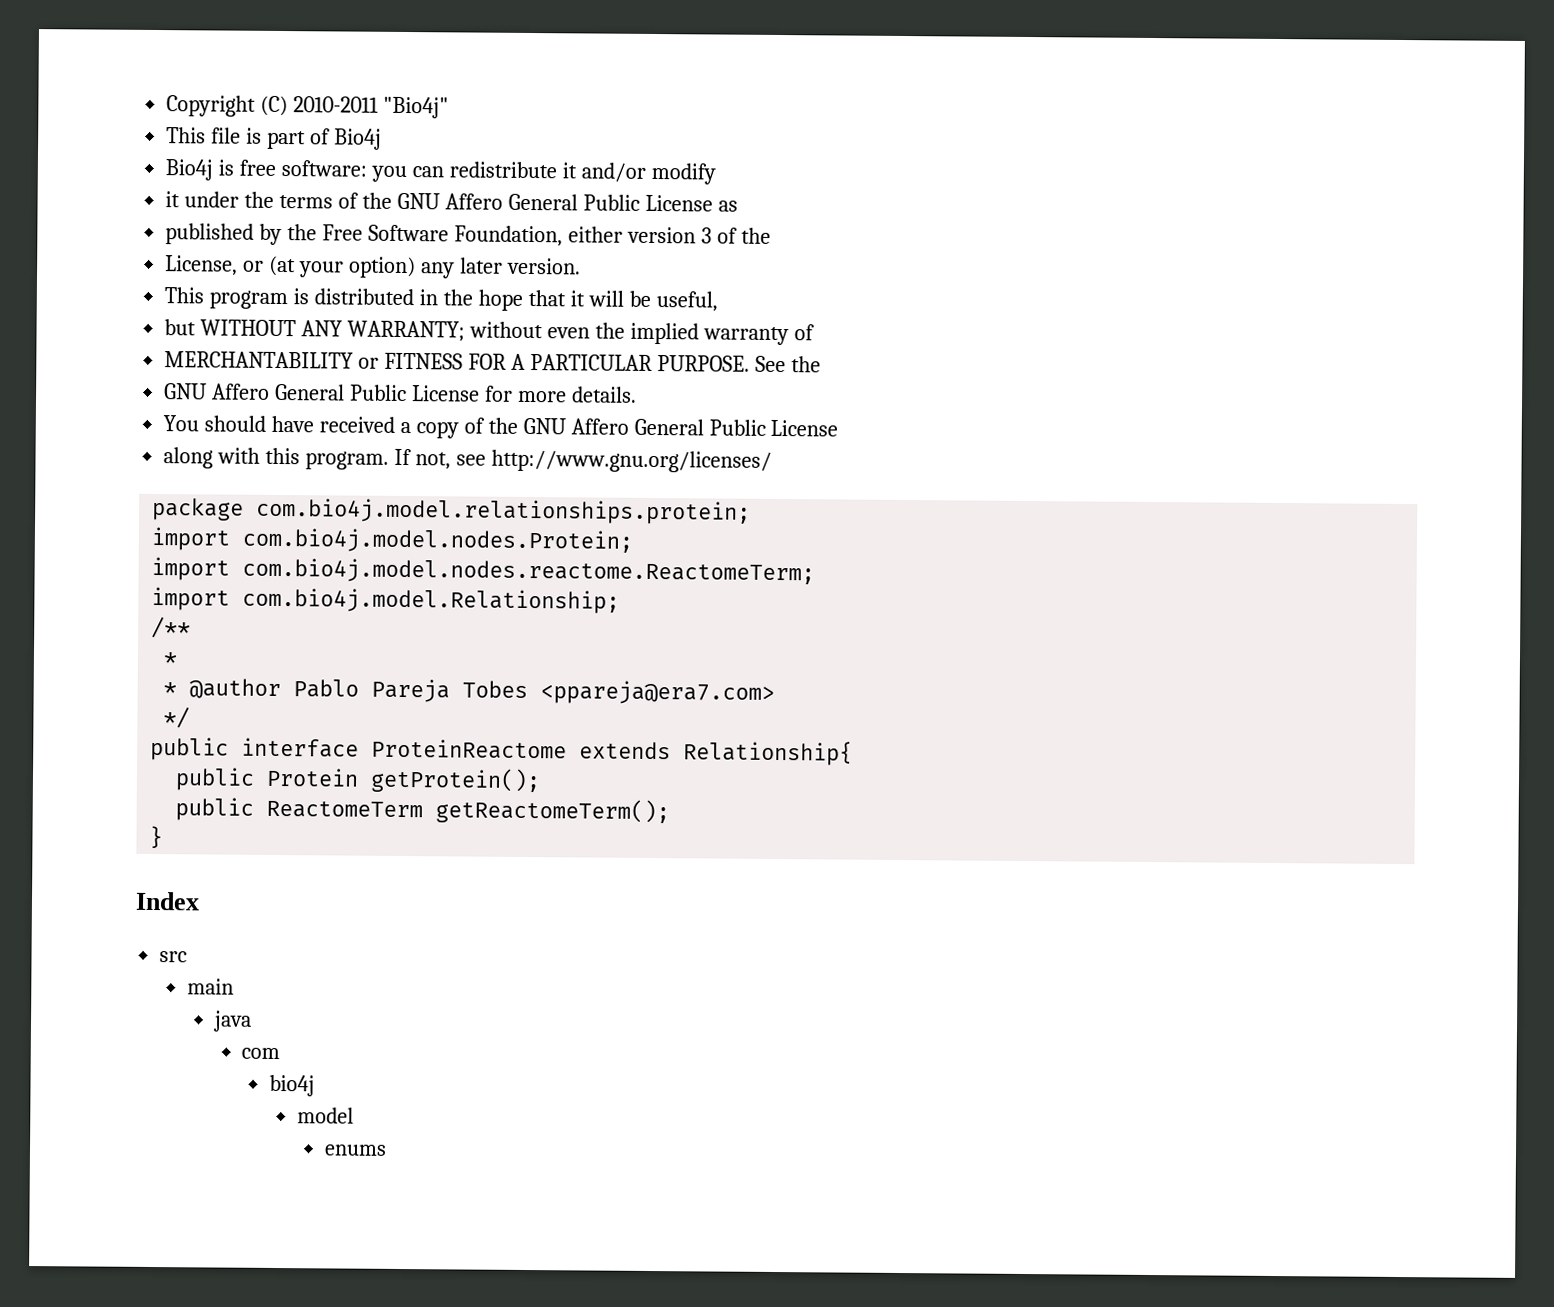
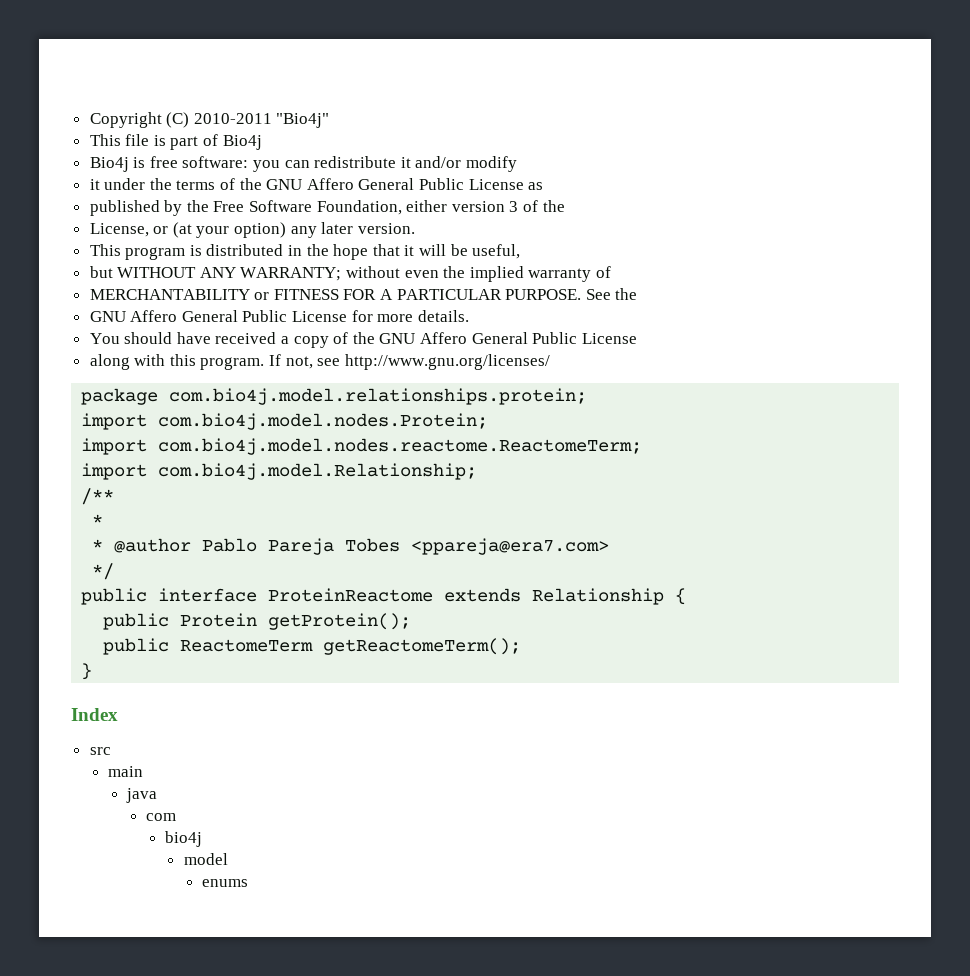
- public interface ProteinReactome extends Relationship{
+ public interface ProteinReactome extends Relationship {

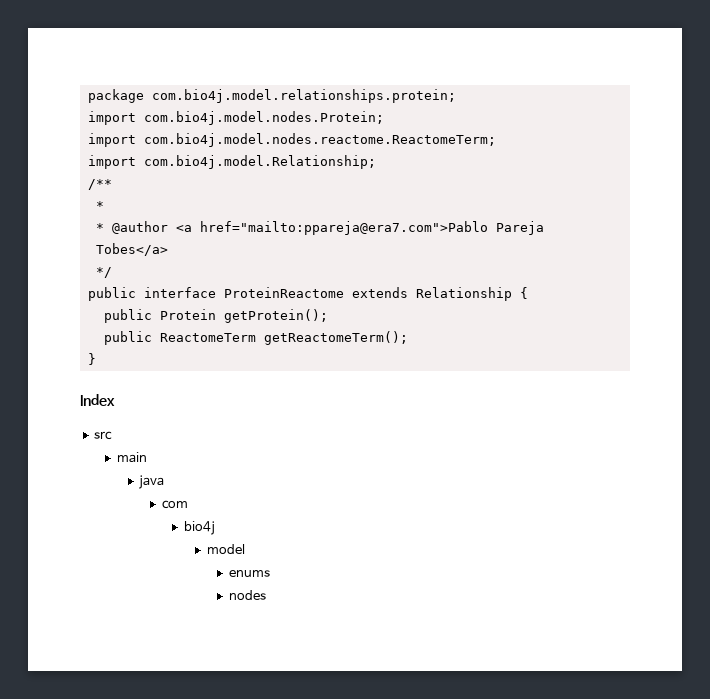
- Copyright (C) 2010-2011 "Bio4j"
- This file is part of Bio4j
- Bio4j is free software: you can redistribute it and/or modify
- it under the terms of the GNU Affero General Public License as
- published by the Free Software Foundation, either version 3 of the
- License, or (at your option) any later version.
- This program is distributed in the hope that it will be useful,
- but WITHOUT ANY WARRANTY; without even the implied warranty of
- MERCHANTABILITY or FITNESS FOR A PARTICULAR PURPOSE. See the
- GNU Affero General Public License for more details.
- You should have received a copy of the GNU Affero General Public License
- along with this program. If not, see http://www.gnu.org/licenses/
- * @author Pablo Pareja Tobes <ppareja@era7.com>
+ * @author <a href="mailto:ppareja@era7.com">Pablo Pareja Tobes</a>
+ nodes

